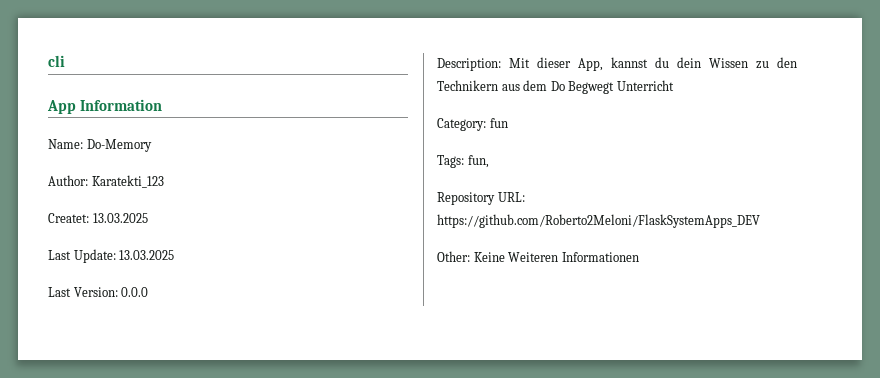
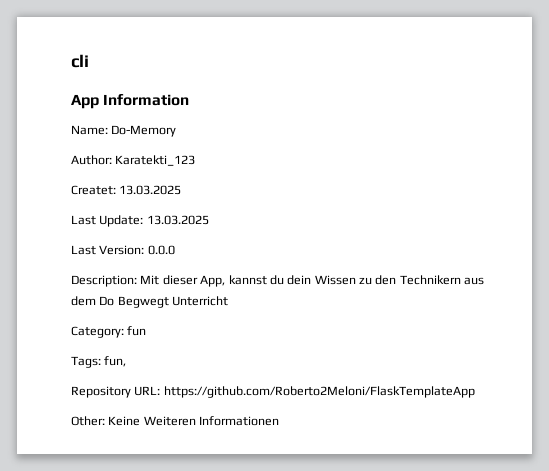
- Repository URL: https://github.com/Roberto2Meloni/FlaskSystemApps_DEV
+ Repository URL: https://github.com/Roberto2Meloni/FlaskTemplateApp

